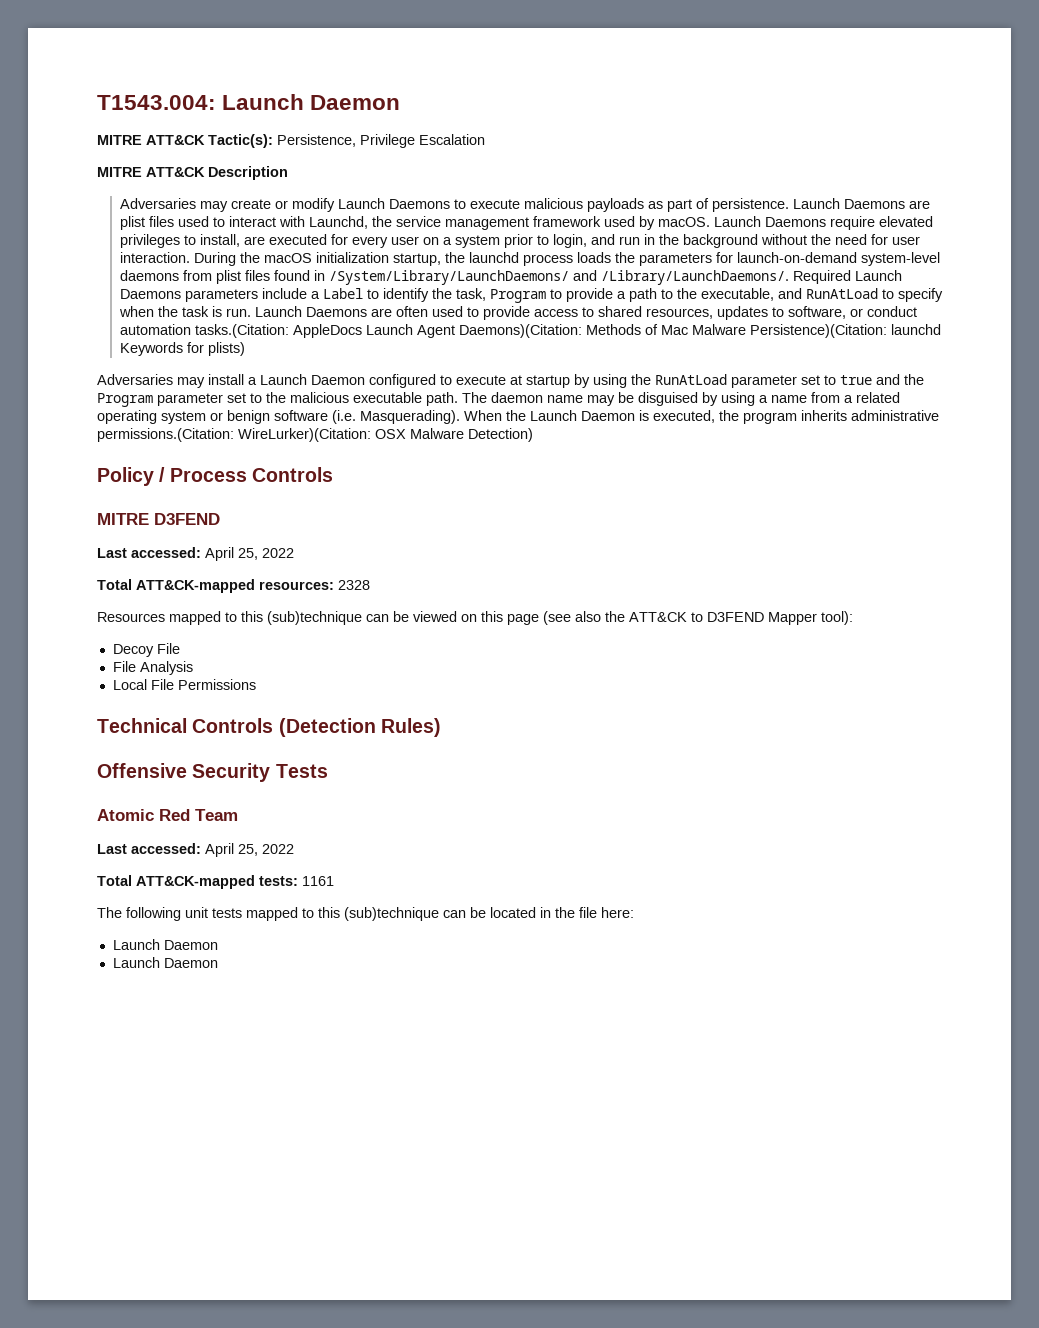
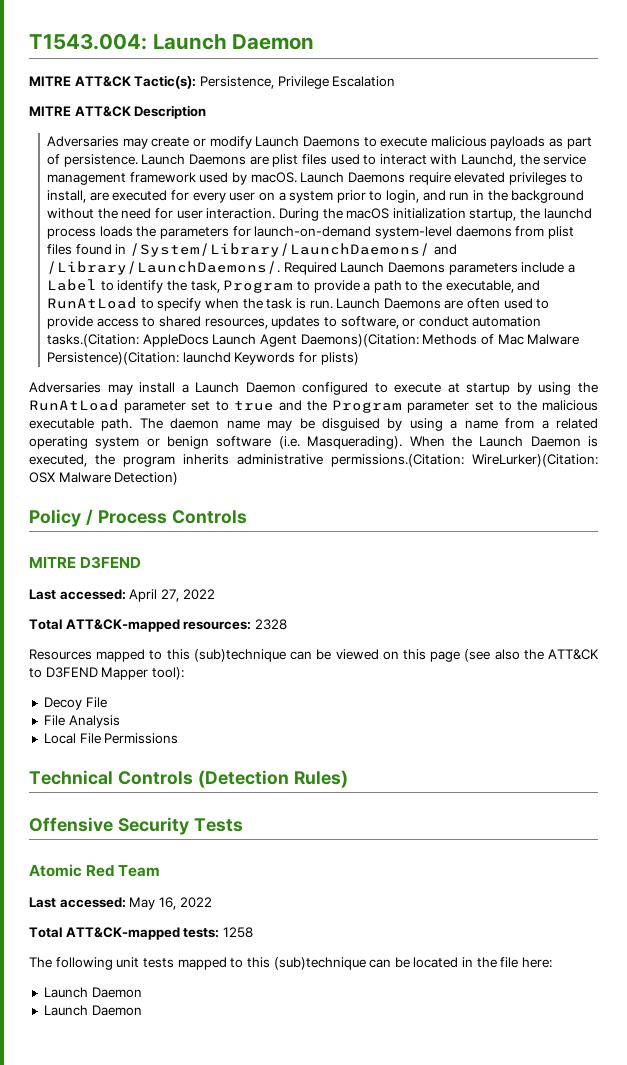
  MITRE D3FEND
- Last accessed: April 25, 2022
+ Last accessed: April 27, 2022
  Atomic Red Team
- Last accessed: April 25, 2022
+ Last accessed: May 16, 2022
- Total ATT&CK-mapped tests: 1161
+ Total ATT&CK-mapped tests: 1258

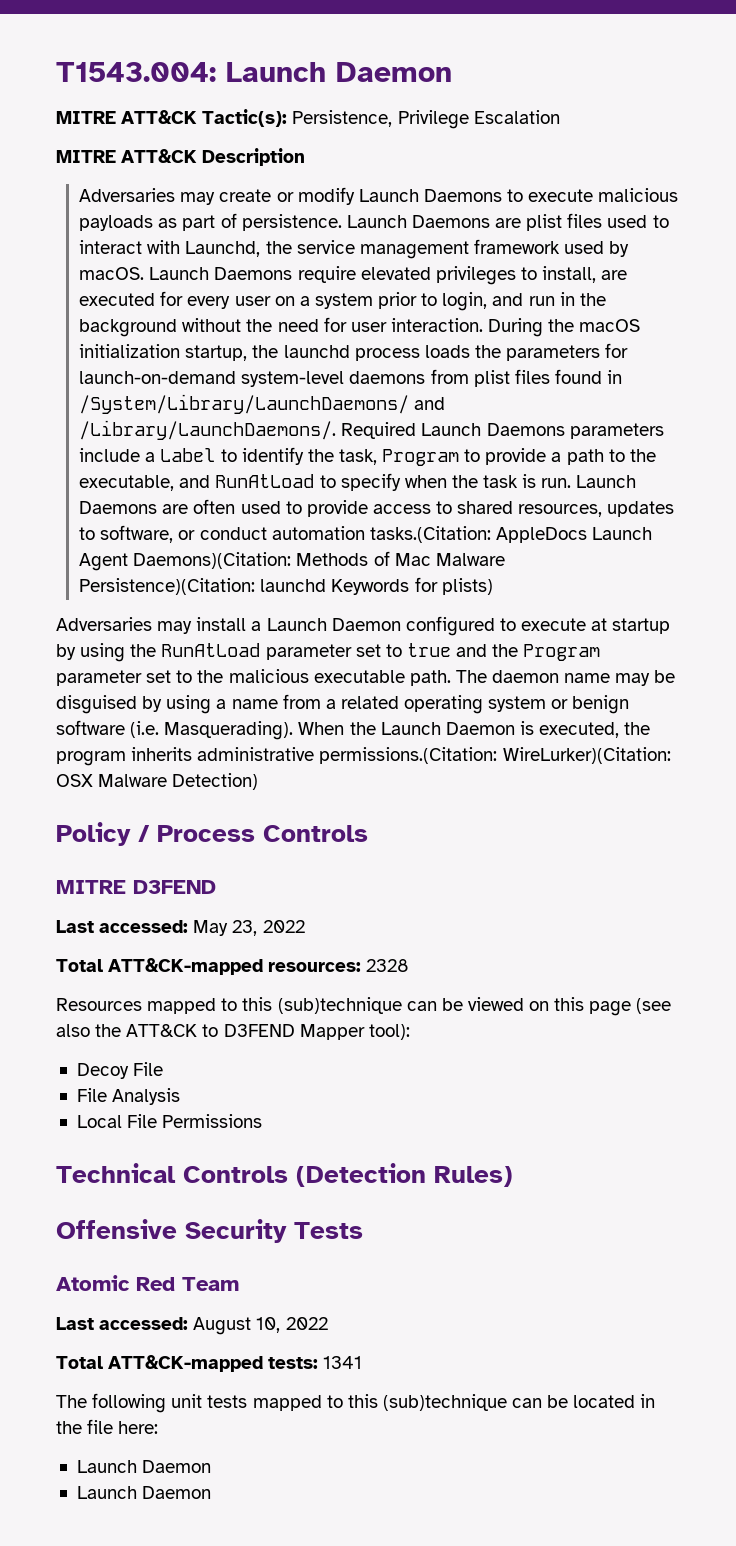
- Last accessed: April 27, 2022
+ Last accessed: May 23, 2022
- Last accessed: May 16, 2022
+ Last accessed: August 10, 2022
- Total ATT&CK-mapped tests: 1258
+ Total ATT&CK-mapped tests: 1341

